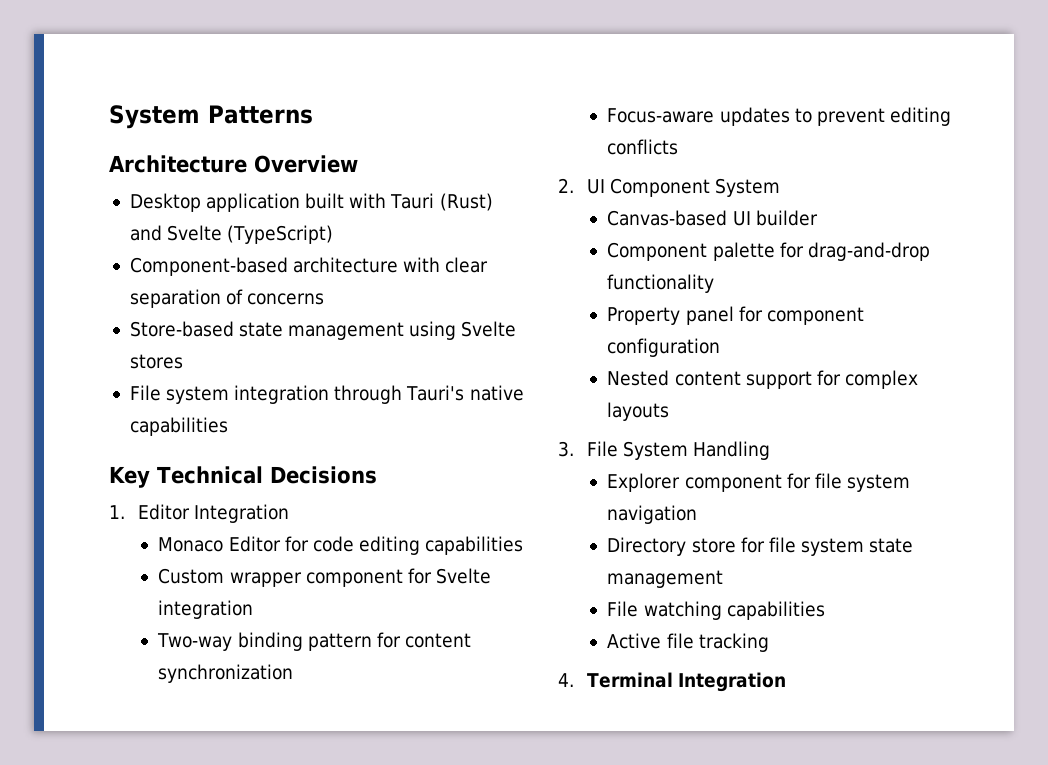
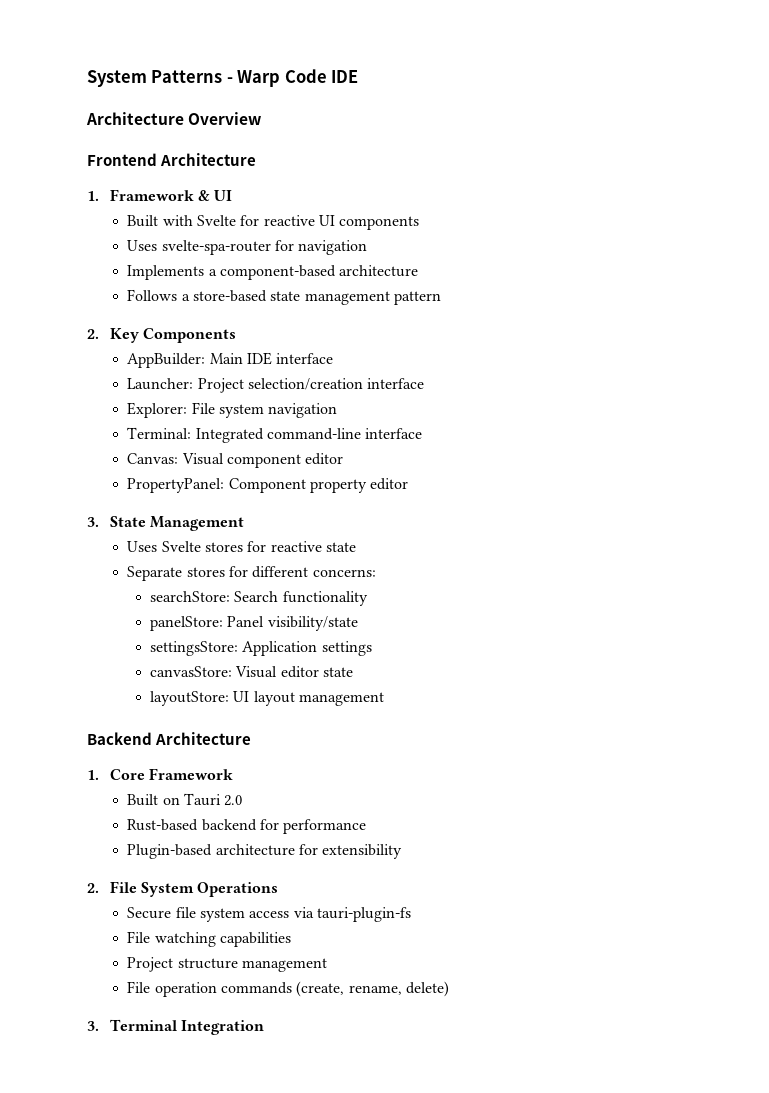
- System Patterns
+ System Patterns - Warp Code IDE
  Architecture Overview
- Desktop application built with Tauri (Rust) and Svelte (TypeScript)
- Component-based architecture with clear separation of concerns
- Store-based state management using Svelte stores
- File system integration through Tauri's native capabilities
- Key Technical Decisions
- 1. Editor Integration
- Monaco Editor for code editing capabilities
- Custom wrapper component for Svelte integration
- Two-way binding pattern for content synchronization
- Focus-aware updates to prevent editing conflicts
- 2. UI Component System
- Canvas-based UI builder
- Component palette for drag-and-drop functionality
- Property panel for component configuration
- Nested content support for complex layouts
- 3. File System Handling
- Explorer component for file system navigation
- Directory store for file system state management
+ Frontend Architecture
+ 1. Framework & UI
+ Built with Svelte for reactive UI components
+ Uses svelte-spa-router for navigation
+ Implements a component-based architecture
+ Follows a store-based state management pattern
+ 2. Key Components
+ AppBuilder: Main IDE interface
+ Launcher: Project selection/creation interface
+ Explorer: File system navigation
+ Terminal: Integrated command-line interface
+ Canvas: Visual component editor
+ PropertyPanel: Component property editor
+ 3. State Management
+ Uses Svelte stores for reactive state
+ Separate stores for different concerns:
+ searchStore: Search functionality
+ panelStore: Panel visibility/state
+ settingsStore: Application settings
+ canvasStore: Visual editor state
+ layoutStore: UI layout management
+ Backend Architecture
+ 1. Core Framework
+ Built on Tauri 2.0
+ Rust-based backend for performance
+ Plugin-based architecture for extensibility
+ 2. File System Operations
+ Secure file system access via tauri-plugin-fs
  File watching capabilities
- Active file tracking
- 4. Terminal Integration
+ Project structure management
+ File operation commands (create, rename, delete)
+ 3. Terminal Integration

